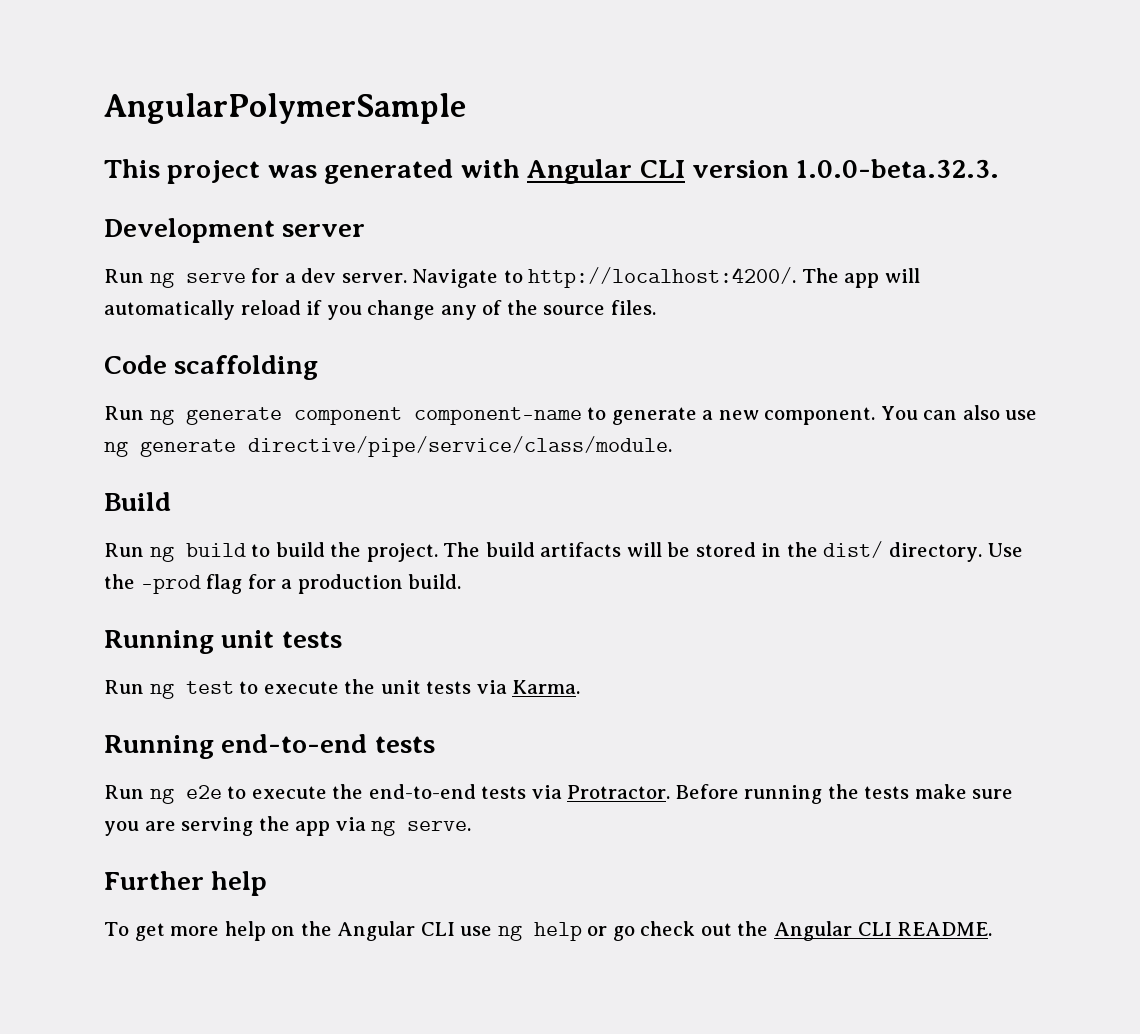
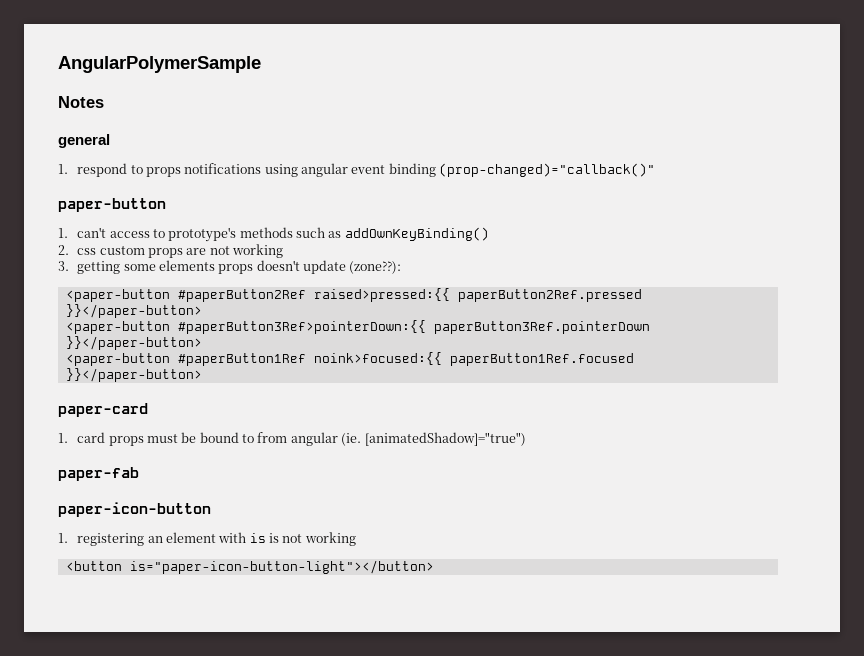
- This project was generated with Angular CLI version 1.0.0-beta.32.3.
- Development server
- Run ng serve for a dev server. Navigate to http://localhost:4200/. The app will automatically reload if you change any of the source files.
- Code scaffolding
- Run ng generate component component-name to generate a new component. You can also use ng generate directive/pipe/service/class/module.
- Build
- Run ng build to build the project. The build artifacts will be stored in the dist/ directory. Use the -prod flag for a production build.
- Running unit tests
- Run ng test to execute the unit tests via Karma.
- Running end-to-end tests
- Run ng e2e to execute the end-to-end tests via Protractor. Before running the tests make sure you are serving the app via ng serve.
- Further help
- To get more help on the Angular CLI use ng help or go check out the Angular CLI README.
+ Notes
+ general
+ 1. respond to props notifications using angular event binding (prop-changed)="callback()"
+ paper-button
+ 1. can't access to prototype's methods such as addOwnKeyBinding()
+ 2. css custom props are not working
+ 3. getting some elements props doesn't update (zone??):
+ <paper-button #paperButton2Ref raised>pressed:{{ paperButton2Ref.pressed }}</paper-button>
+ <paper-button #paperButton3Ref>pointerDown:{{ paperButton3Ref.pointerDown }}</paper-button>
+ <paper-button #paperButton1Ref noink>focused:{{ paperButton1Ref.focused }}</paper-button>
+ paper-card
+ 1. card props must be bound to from angular (ie. [animatedShadow]="true")
+ paper-fab
+ paper-icon-button
+ 1. registering an element with is is not working
+ <button is="paper-icon-button-light"></button>

